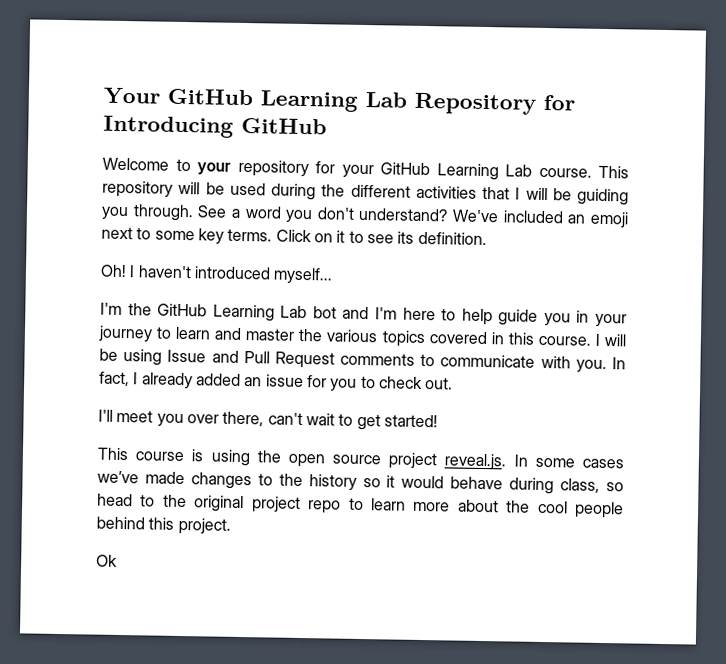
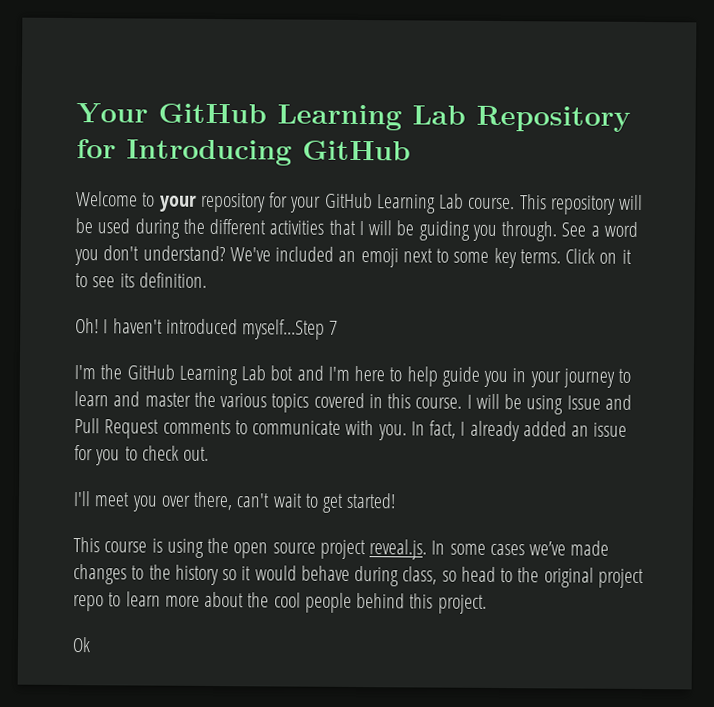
- I haven't introduced myself...
+ I haven't introduced myself...Step 7

